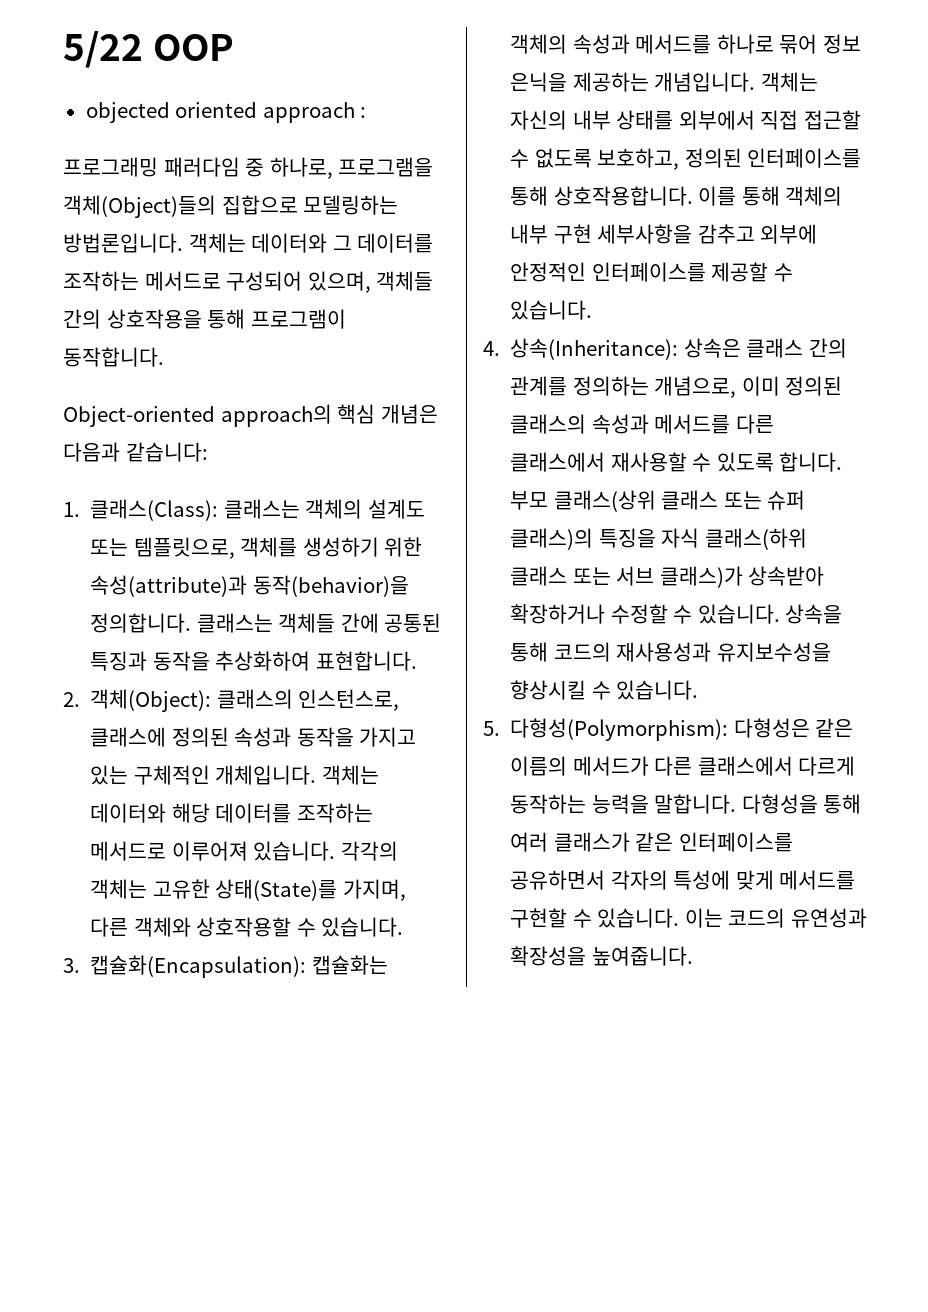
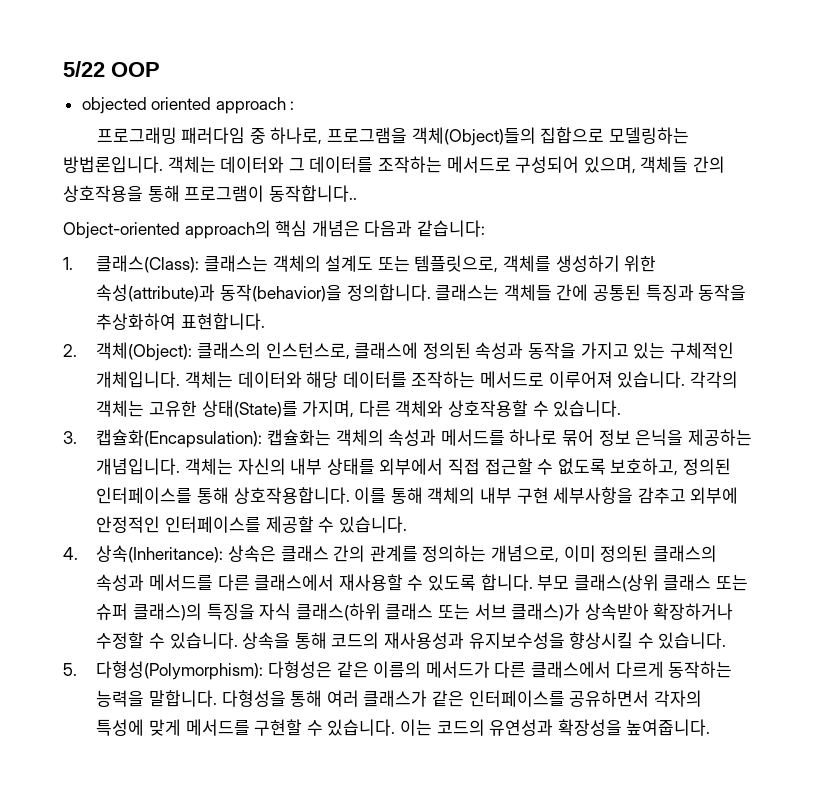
- 객체는 데이터와 그 데이터를 조작하는 메서드로 구성되어 있으며, 객체들 간의 상호작용을 통해 프로그램이 동작합니다.
+ 객체는 데이터와 그 데이터를 조작하는 메서드로 구성되어 있으며, 객체들 간의 상호작용을 통해 프로그램이 동작합니다..

